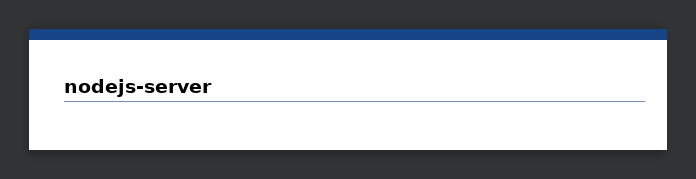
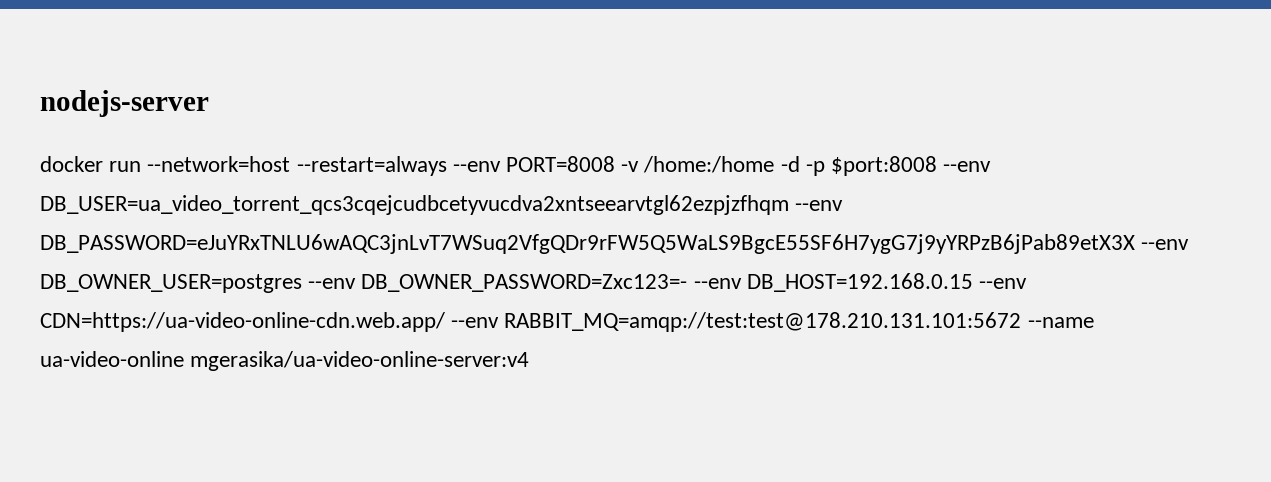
+ docker run --network=host --restart=always --env PORT=8008 -v /home:/home -d -p $port:8008 --env DB_USER=ua_video_torrent_qcs3cqejcudbcetyvucdva2xntseearvtgl62ezpjzfhqm --env DB_PASSWORD=eJuYRxTNLU6wAQC3jnLvT7WSuq2VfgQDr9rFW5Q5WaLS9BgcE55SF6H7ygG7j9yYRPzB6jPab89etX3X --env DB_OWNER_USER=postgres --env DB_OWNER_PASSWORD=Zxc123=- --env DB_HOST=192.168.0.15 --env CDN=https://ua-video-online-cdn.web.app/ --env RABBIT_MQ=amqp://test:test@178.210.131.101:5672 --name ua-video-online mgerasika/ua-video-online-server:v4

